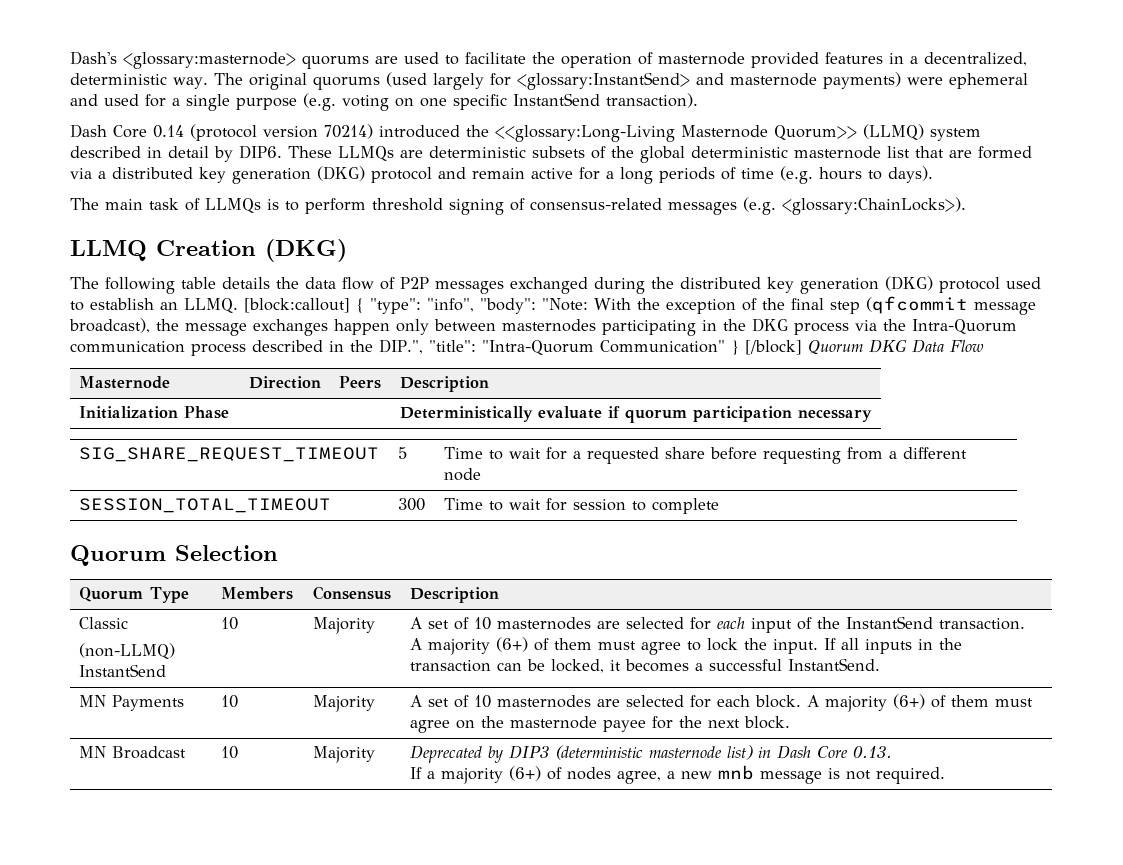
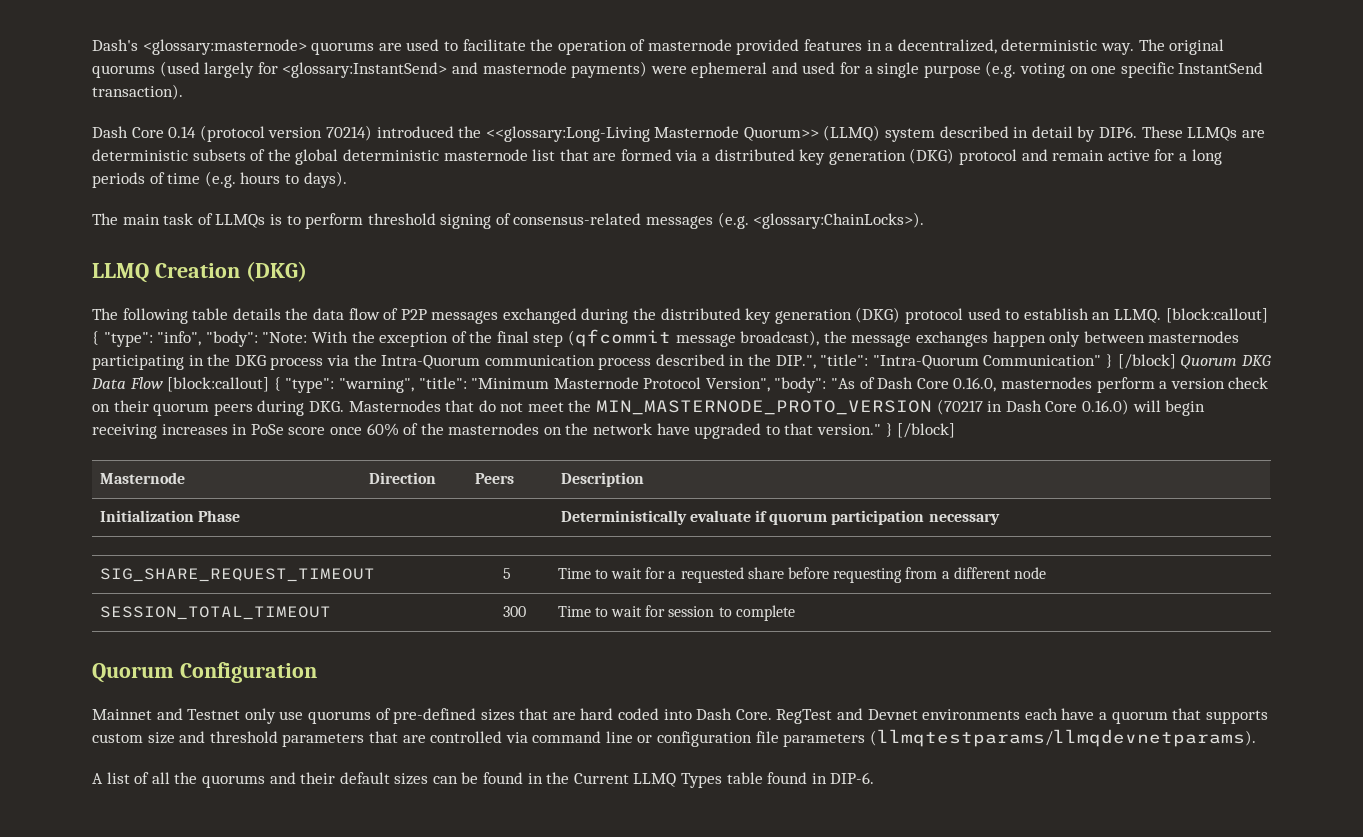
- [block:callout] { "type": "info", "body": "Note: With the exception of the final step (qfcommit message broadcast), the message exchanges happen only between masternodes participating in the DKG process via the Intra-Quorum communication process described in the DIP.", "title": "Intra-Quorum Communication" } [/block] Quorum DKG Data Flow
+ [block:callout] { "type": "info", "body": "Note: With the exception of the final step (qfcommit message broadcast), the message exchanges happen only between masternodes participating in the DKG process via the Intra-Quorum communication process described in the DIP.", "title": "Intra-Quorum Communication" } [/block] Quorum DKG Data Flow [block:callout] { "type": "warning", "title": "Minimum Masternode Protocol Version", "body": "As of Dash Core 0.16.0, masternodes perform a version check on their quorum peers during DKG. Masternodes that do not meet the MIN_MASTERNODE_PROTO_VERSION (70217 in Dash Core 0.16.0) will begin receiving increases in PoSe score once 60% of the masternodes on the network have upgraded to that version." } [/block]
- Quorum Selection
- Quorum Type | Members | Consensus | Description
- Classic
- (non-LLMQ) InstantSend | 10 | Majority | A set of 10 masternodes are selected for each input of the InstantSend transaction. A majority (6+) of them must agree to lock the input. If all inputs in the transaction can be locked, it becomes a successful InstantSend.
- MN Payments | 10 | Majority | A set of 10 masternodes are selected for each block. A majority (6+) of them must agree on the masternode payee for the next block.
- MN Broadcast | 10 | Majority | Deprecated by DIP3 (deterministic masternode list) in Dash Core 0.13.
- If a majority (6+) of nodes agree, a new mnb message is not required.
+ Quorum Configuration
+ Mainnet and Testnet only use quorums of pre-defined sizes that are hard coded into Dash Core. RegTest and Devnet environments each have a quorum that supports custom size and threshold parameters that are controlled via command line or configuration file parameters (llmqtestparams/llmqdevnetparams).
+ A list of all the quorums and their default sizes can be found in the Current LLMQ Types table found in DIP-6.

